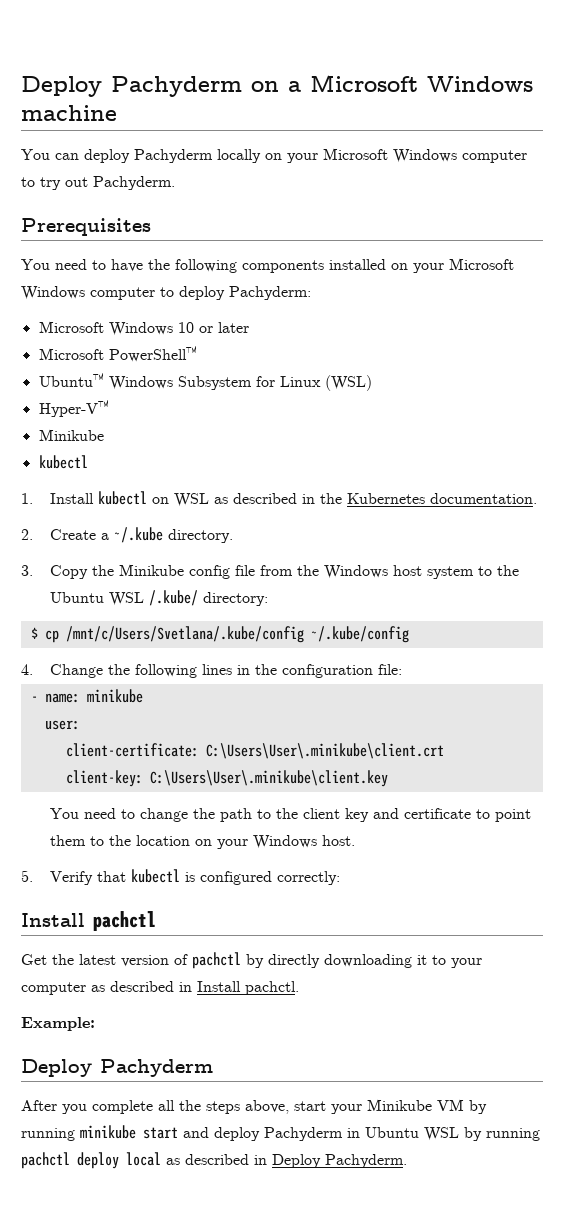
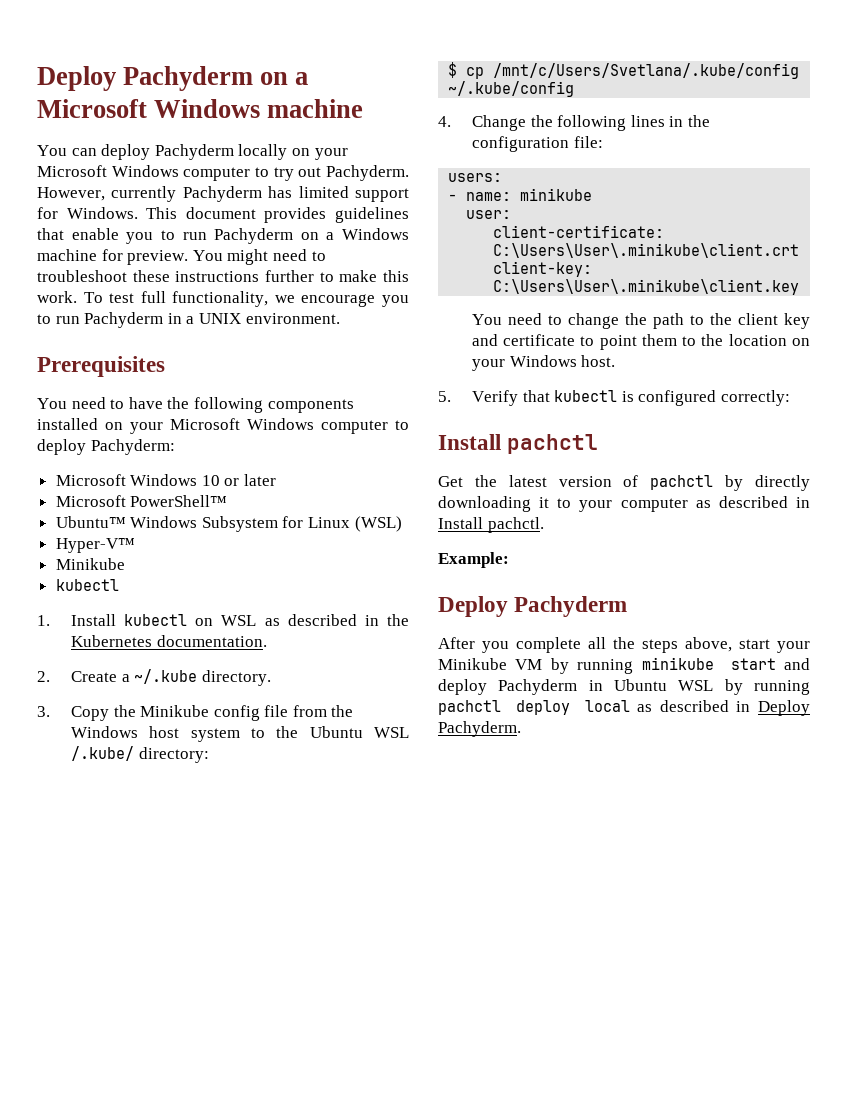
+ However, currently Pachyderm has limited support for Windows. This document provides guidelines that enable you to run Pachyderm on a Windows machine for preview. You might need to troubleshoot these instructions further to make this work. To test full functionality, we encourage you to run Pachyderm in a UNIX environment.
+ users:

